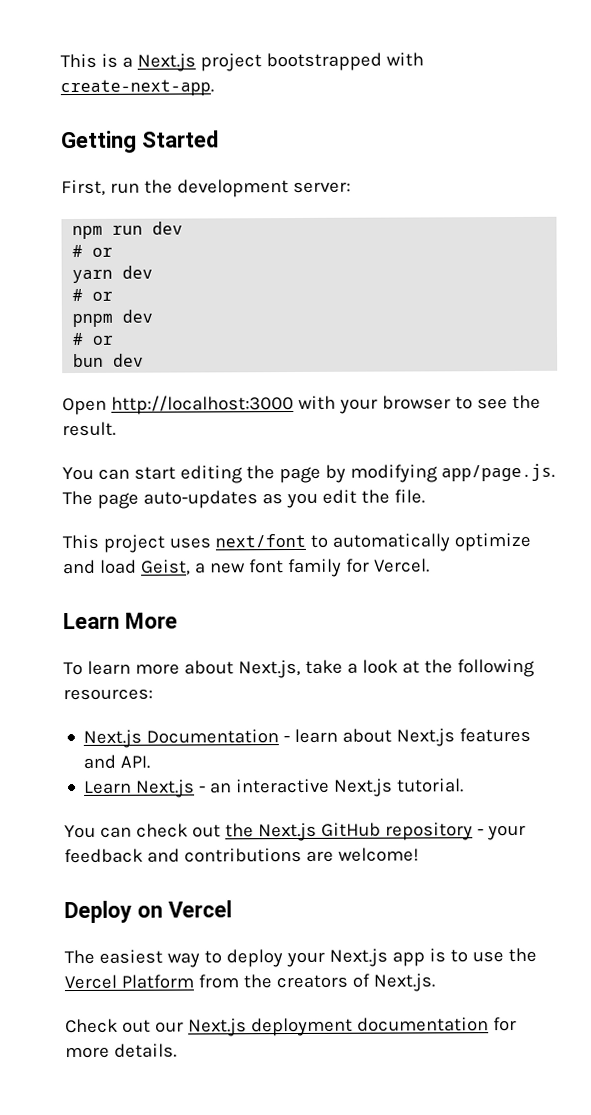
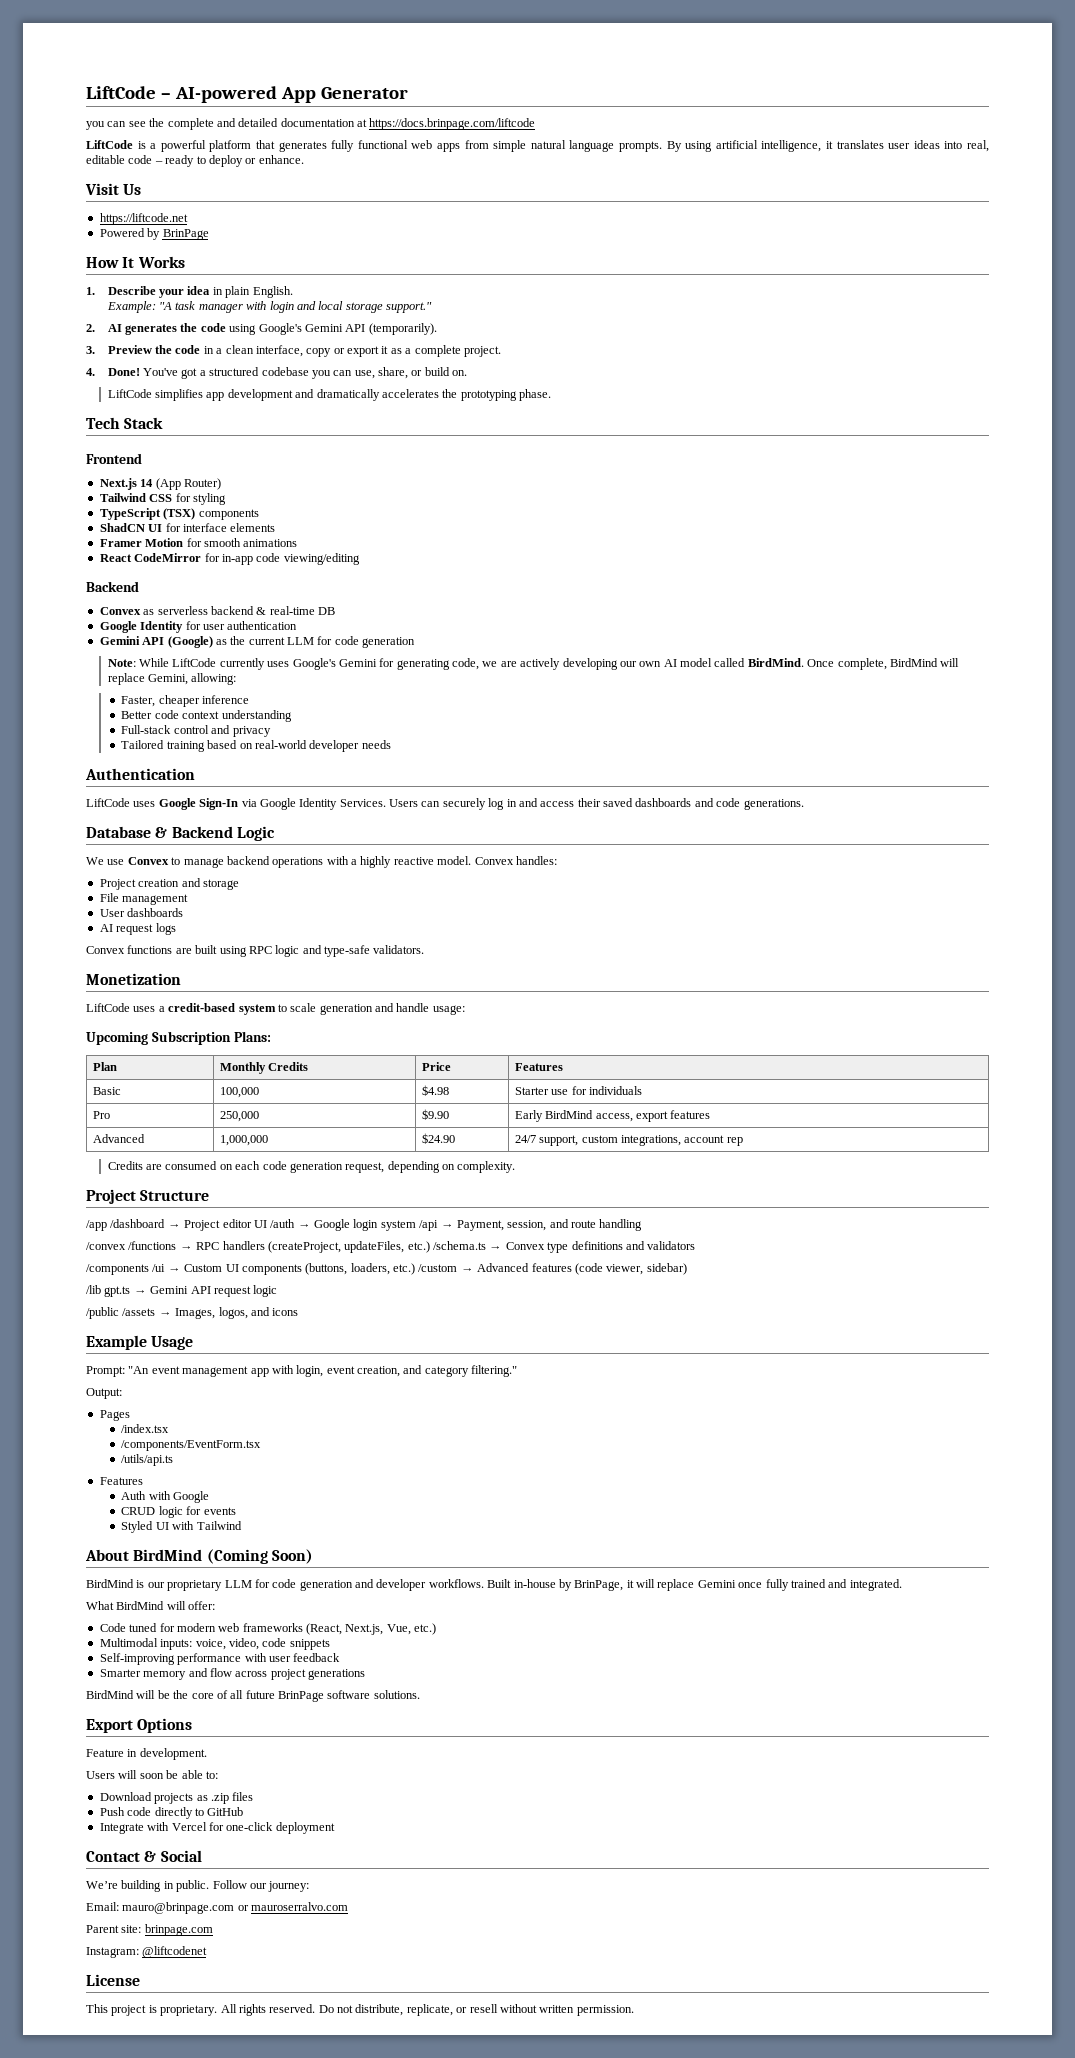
- This is a Next.js project bootstrapped with create-next-app.
- Getting Started
- First, run the development server:
- npm run dev
- # or
- yarn dev
- # or
- pnpm dev
- # or
- bun dev
- Open http://localhost:3000 with your browser to see the result.
- You can start editing the page by modifying app/page.js. The page auto-updates as you edit the file.
- This project uses next/font to automatically optimize and load Geist, a new font family for Vercel.
- Learn More
- To learn more about Next.js, take a look at the following resources:
- Next.js Documentation - learn about Next.js features and API.
- Learn Next.js - an interactive Next.js tutorial.
- You can check out the Next.js GitHub repository - your feedback and contributions are welcome!
- Deploy on Vercel
- The easiest way to deploy your Next.js app is to use the Vercel Platform from the creators of Next.js.
- Check out our Next.js deployment documentation for more details.
+ LiftCode – AI-powered App Generator
+ you can see the complete and detailed documentation at https://docs.brinpage.com/liftcode
+ LiftCode is a powerful platform that generates fully functional web apps from simple natural language prompts. By using artificial intelligence, it translates user ideas into real, editable code – ready to deploy or enhance.
+ Visit Us
+ https://liftcode.net
+ Powered by BrinPage
+ How It Works
+ 1. Describe your idea in plain English.
+ Example: "A task manager with login and local storage support."
+ 2. AI generates the code using Google's Gemini API (temporarily).
+ 3. Preview the code in a clean interface, copy or export it as a complete project.
+ 4. Done! You've got a structured codebase you can use, share, or build on.
+ LiftCode simplifies app development and dramatically accelerates the prototyping phase.
+ Tech Stack
+ Frontend
+ Next.js 14 (App Router)
+ Tailwind CSS for styling
+ TypeScript (TSX) components
+ ShadCN UI for interface elements
+ Framer Motion for smooth animations
+ React CodeMirror for in-app code viewing/editing
+ Backend
+ Convex as serverless backend & real-time DB
+ Google Identity for user authentication
+ Gemini API (Google) as the current LLM for code generation
+ Note: While LiftCode currently uses Google's Gemini for generating code, we are actively developing our own AI model called BirdMind. Once complete, BirdMind will replace Gemini, allowing:
+ Faster, cheaper inference
+ Better code context understanding
+ Full-stack control and privacy
+ Tailored training based on real-world developer needs
+ Authentication
+ LiftCode uses Google Sign-In via Google Identity Services. Users can securely log in and access their saved dashboards and code generations.
+ Database & Backend Logic
+ We use Convex to manage backend operations with a highly reactive model. Convex handles:
+ Project creation and storage
+ File management
+ User dashboards
+ AI request logs
+ Convex functions are built using RPC logic and type-safe validators.
+ Monetization
+ LiftCode uses a credit-based system to scale generation and handle usage:
+ Upcoming Subscription Plans:
+ Plan | Monthly Credits | Price | Features
+ Basic | 100,000 | $4.98 | Starter use for individuals
+ Pro | 250,000 | $9.90 | Early BirdMind access, export features
+ Advanced | 1,000,000 | $24.90 | 24/7 support, custom integrations, account rep
+ Credits are consumed on each code generation request, depending on complexity.
+ Project Structure
+ /app /dashboard → Project editor UI /auth → Google login system /api → Payment, session, and route handling
+ /convex /functions → RPC handlers (createProject, updateFiles, etc.) /schema.ts → Convex type definitions and validators
+ /components /ui → Custom UI components (buttons, loaders, etc.) /custom → Advanced features (code viewer, sidebar)
+ /lib gpt.ts → Gemini API request logic
+ /public /assets → Images, logos, and icons
+ Example Usage
+ Prompt: "An event management app with login, event creation, and category filtering."
+ Output:
+ Pages
+ /index.tsx
+ /components/EventForm.tsx
+ /utils/api.ts
+ Features
+ Auth with Google
+ CRUD logic for events
+ Styled UI with Tailwind
+ About BirdMind (Coming Soon)
+ BirdMind is our proprietary LLM for code generation and developer workflows. Built in-house by BrinPage, it will replace Gemini once fully trained and integrated.
+ What BirdMind will offer:
+ Code tuned for modern web frameworks (React, Next.js, Vue, etc.)
+ Multimodal inputs: voice, video, code snippets
+ Self-improving performance with user feedback
+ Smarter memory and flow across project generations
+ BirdMind will be the core of all future BrinPage software solutions.
+ Export Options
+ Feature in development.
+ Users will soon be able to:
+ Download projects as .zip files
+ Push code directly to GitHub
+ Integrate with Vercel for one-click deployment
+ Contact & Social
+ We’re building in public. Follow our journey:
+ Email: mauro@brinpage.com or mauroserralvo.com
+ Parent site: brinpage.com
+ Instagram: @liftcodenet
+ License
+ This project is proprietary. All rights reserved. Do not distribute, replicate, or resell without written permission.

